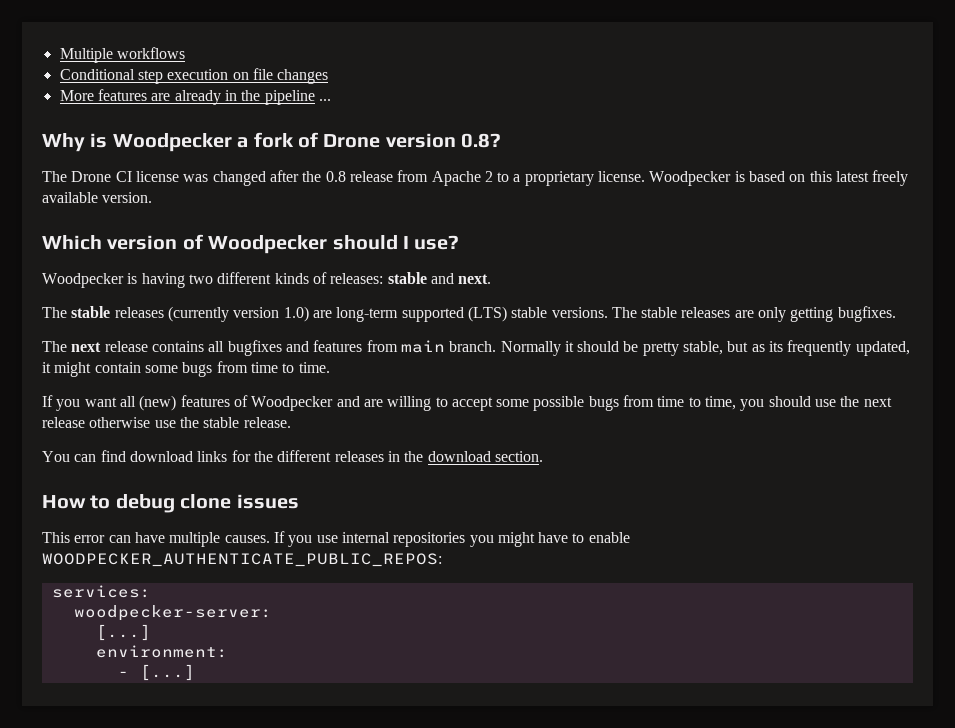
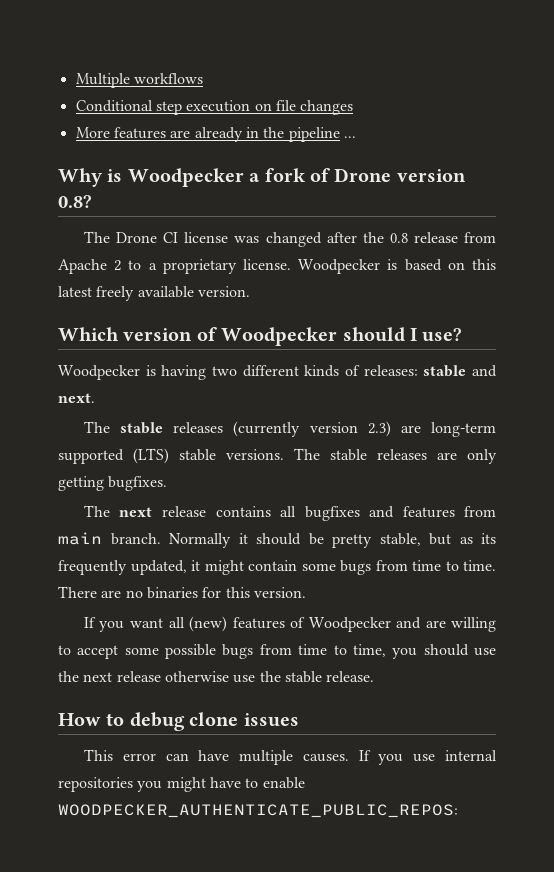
- The stable releases (currently version 1.0) are long-term supported (LTS) stable versions.
+ The stable releases (currently version 2.3) are long-term supported (LTS) stable versions.
+ There are no binaries for this version.
- You can find download links for the different releases in the download section.
- services:
- woodpecker-server:
- [...]
- environment:
- - [...]

